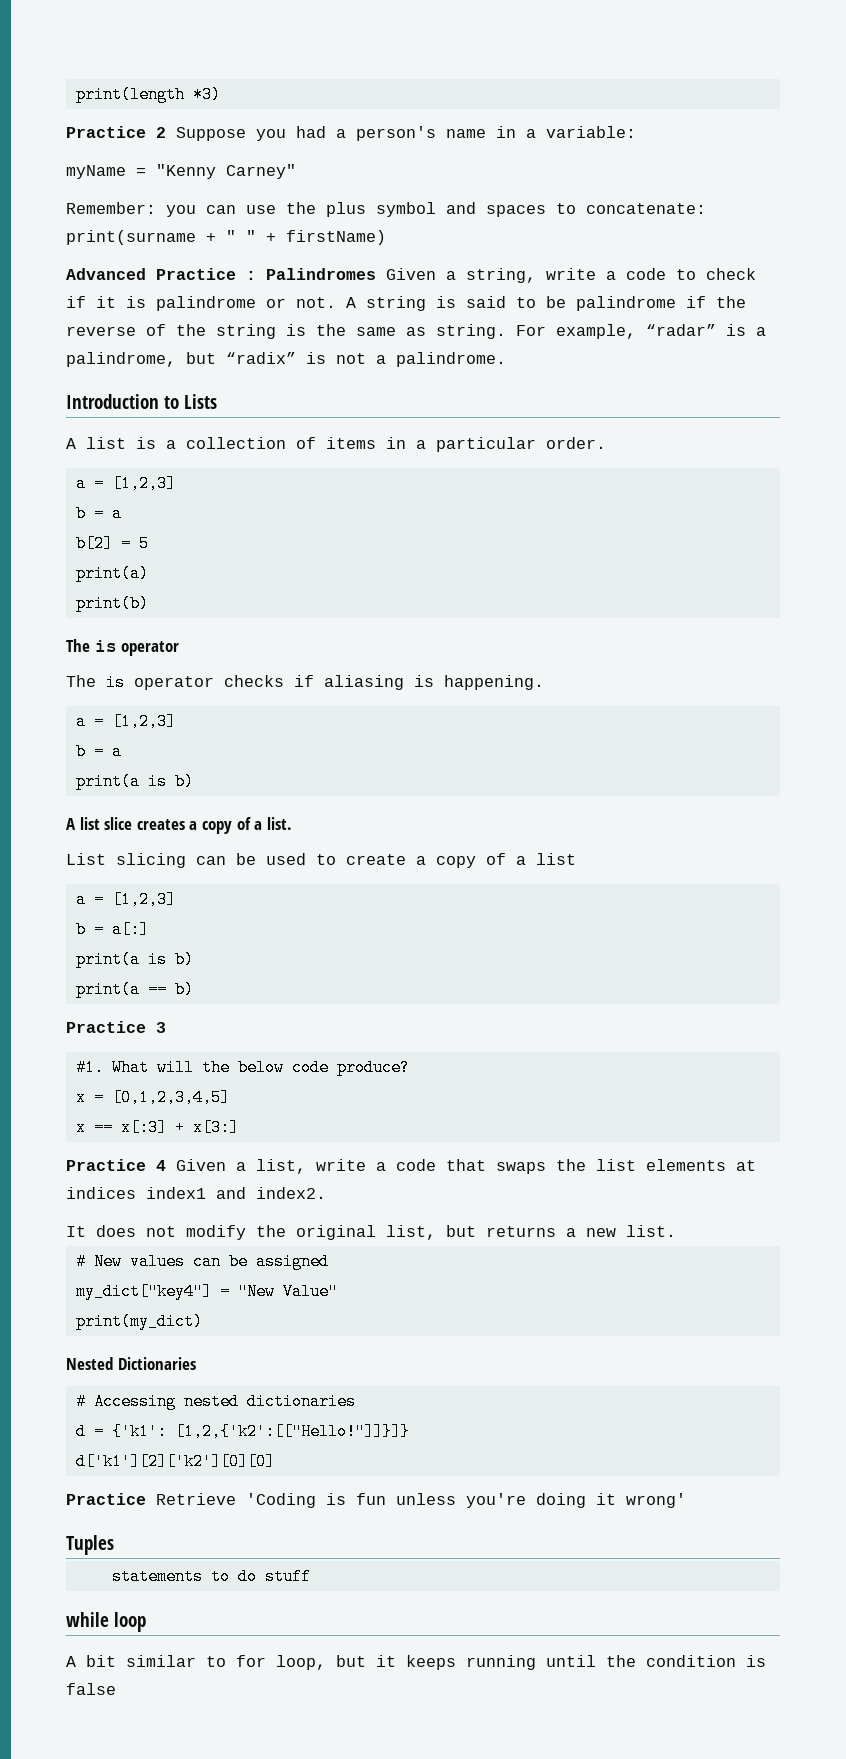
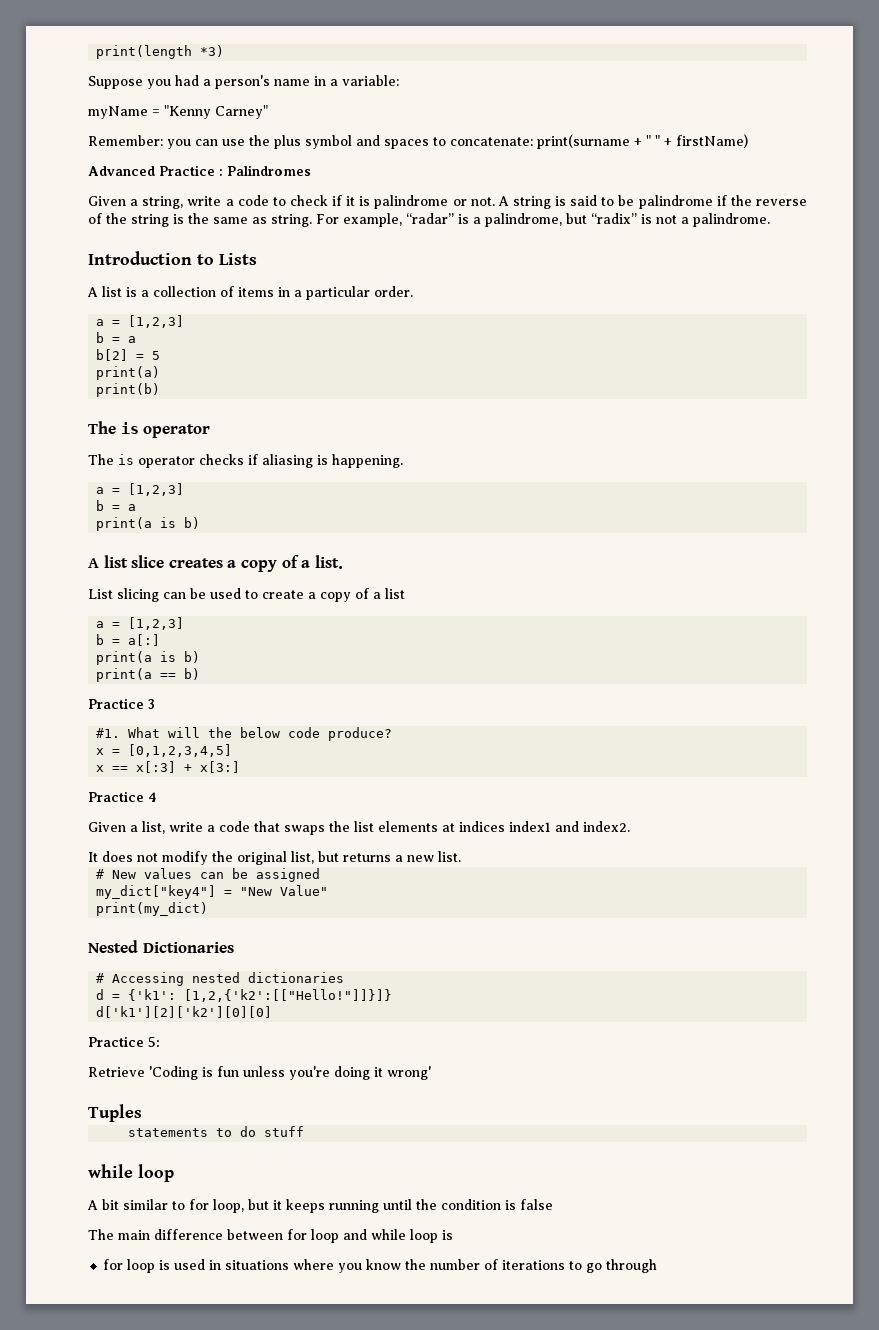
- Practice 2 Suppose you had a person's name in a variable:
+ Suppose you had a person's name in a variable:
- Advanced Practice : Palindromes Given a string, write a code to check if it is palindrome or not.
+ Advanced Practice : Palindromes
+ Given a string, write a code to check if it is palindrome or not.
- Practice 4 Given a list, write a code that swaps the list elements at indices index1 and index2.
+ Practice 4
+ Given a list, write a code that swaps the list elements at indices index1 and index2.
- Practice Retrieve 'Coding is fun unless you're doing it wrong'
+ Practice 5:
+ Retrieve 'Coding is fun unless you're doing it wrong'
+ The main difference between for loop and while loop is
+ for loop is used in situations where you know the number of iterations to go through

